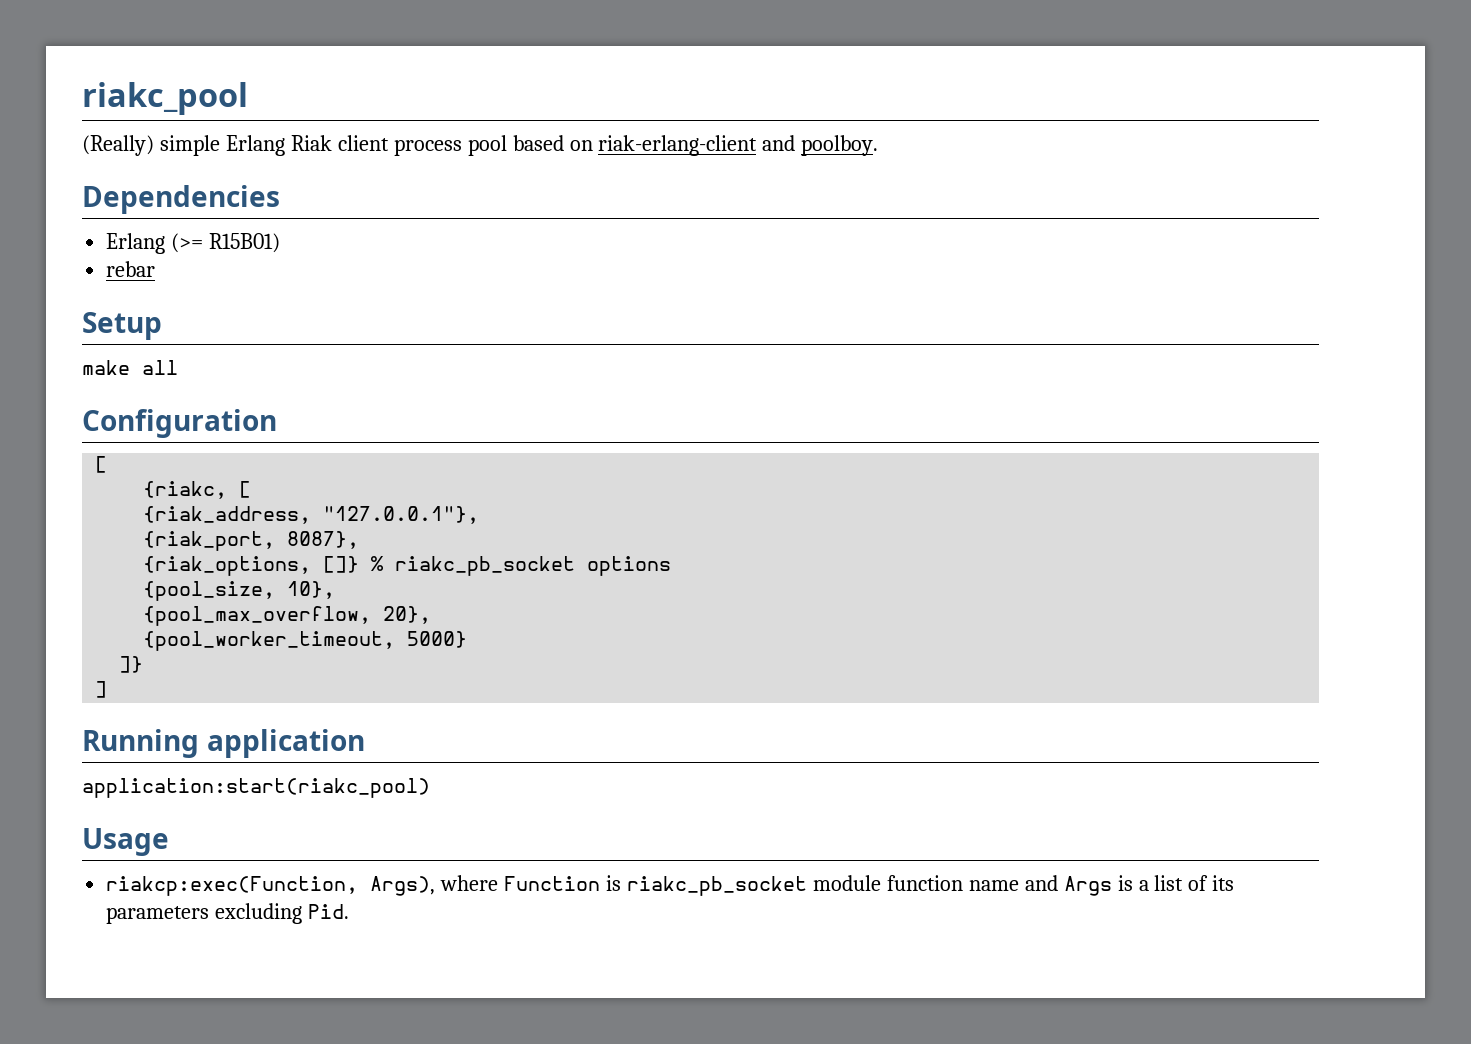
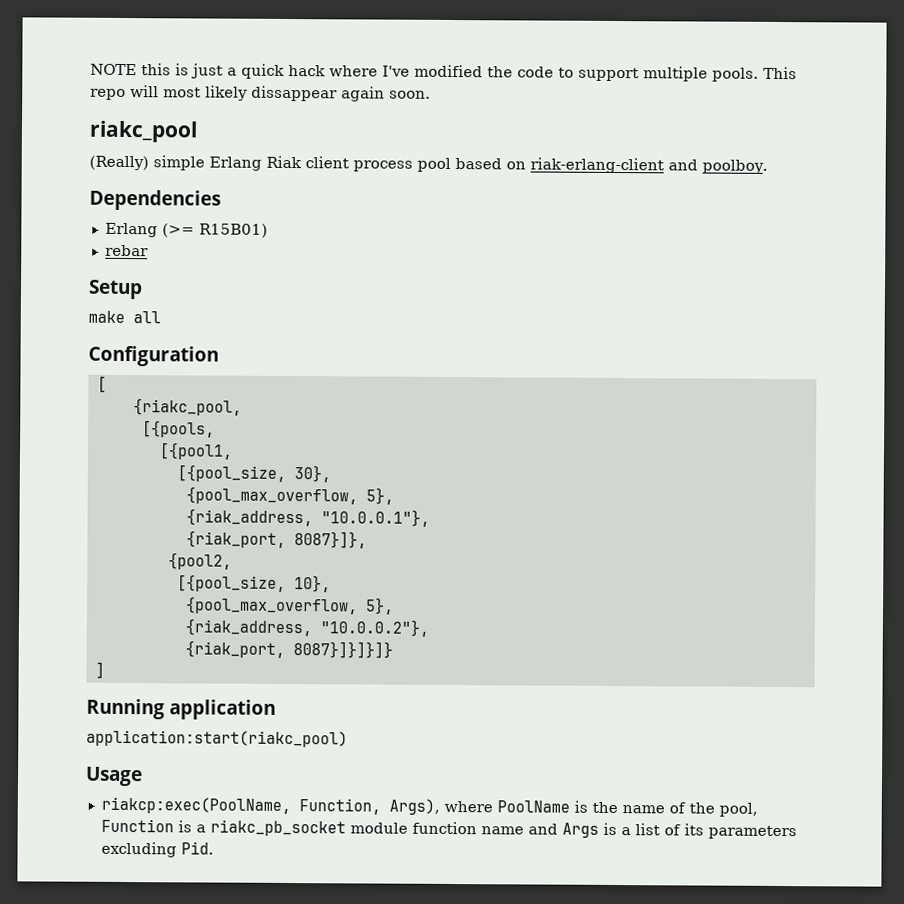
+ NOTE this is just a quick hack where I've modified the code to support multiple pools. This repo will most likely dissappear again soon.
- {riakc, [
- {riak_address, "127.0.0.1"},
- {riak_port, 8087},
- {riak_options, []} % riakc_pb_socket options
- {pool_size, 10},
- {pool_max_overflow, 20},
- {pool_worker_timeout, 5000}
- ]}
+ {riakc_pool,
+ [{pools,
+ [{pool1,
+ [{pool_size, 30},
+ {pool_max_overflow, 5},
+ {riak_address, "10.0.0.1"},
+ {riak_port, 8087}]},
+ {pool2,
+ [{pool_size, 10},
+ {pool_max_overflow, 5},
+ {riak_address, "10.0.0.2"},
+ {riak_port, 8087}]}]}]}
- riakcp:exec(Function, Args), where Function is riakc_pb_socket module function name and Args is a list of its parameters excluding Pid.
+ riakcp:exec(PoolName, Function, Args), where PoolName is the name of the pool, Function is a riakc_pb_socket module function name and Args is a list of its parameters excluding Pid.

